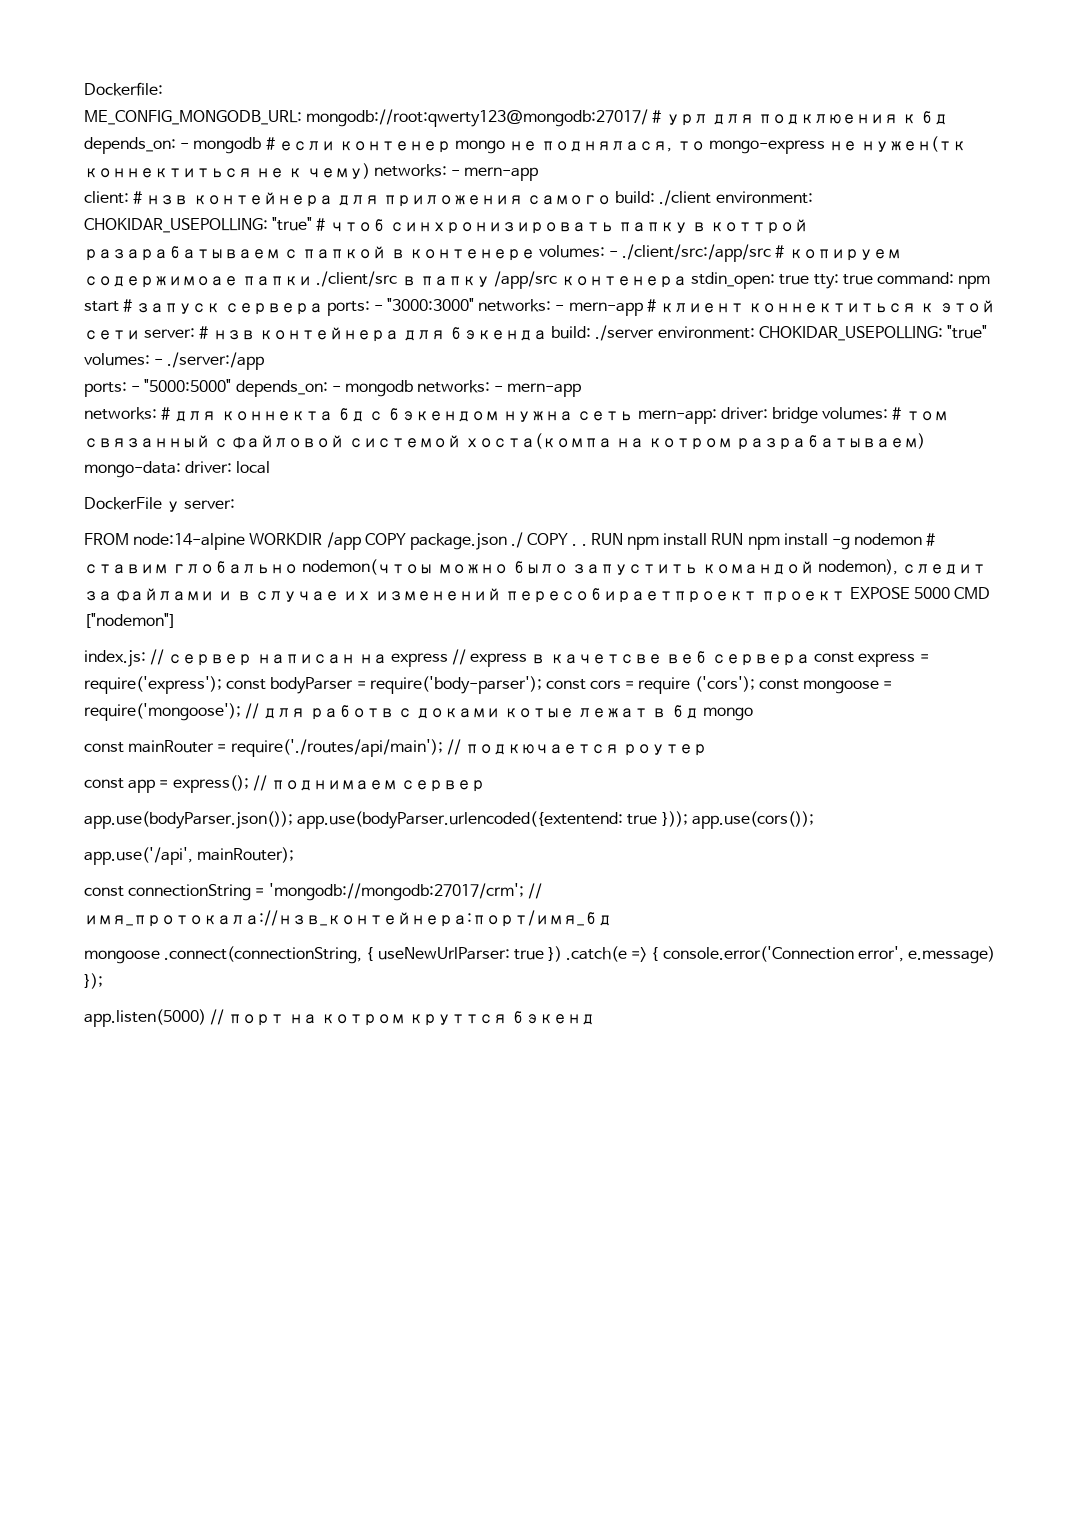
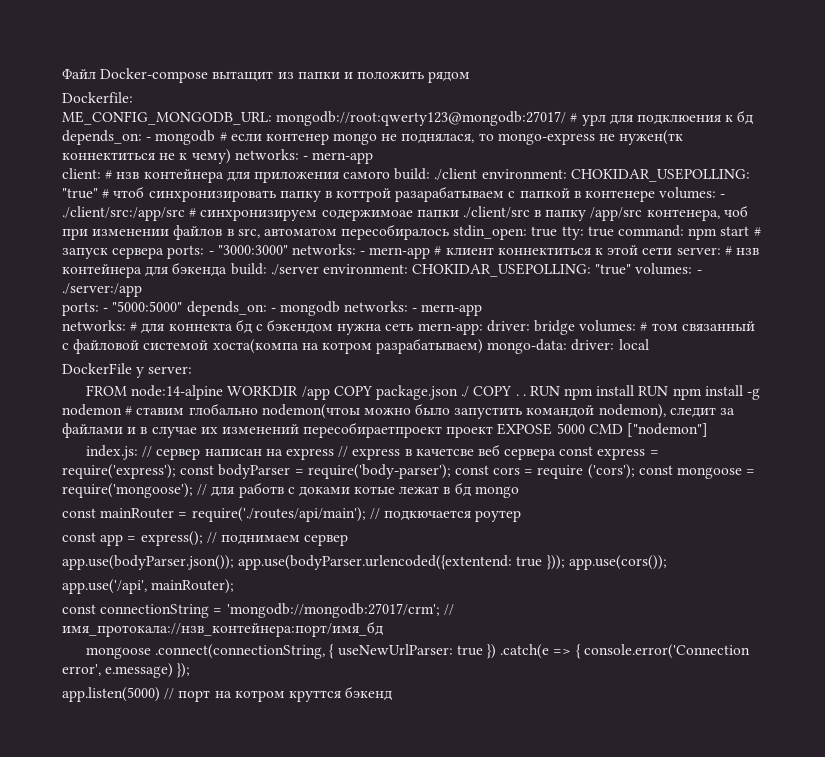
+ Файл Docker-compose вытащит из папки и положить рядом
- - ./client/src:/app/src # копируем содержимоае папки ./client/src в папку /app/src контенера stdin_open:
+ - ./client/src:/app/src # синхронизируем содержимоае папки ./client/src в папку /app/src контенера, чоб при изменении файлов в src, автоматом пересобиралось stdin_open:

